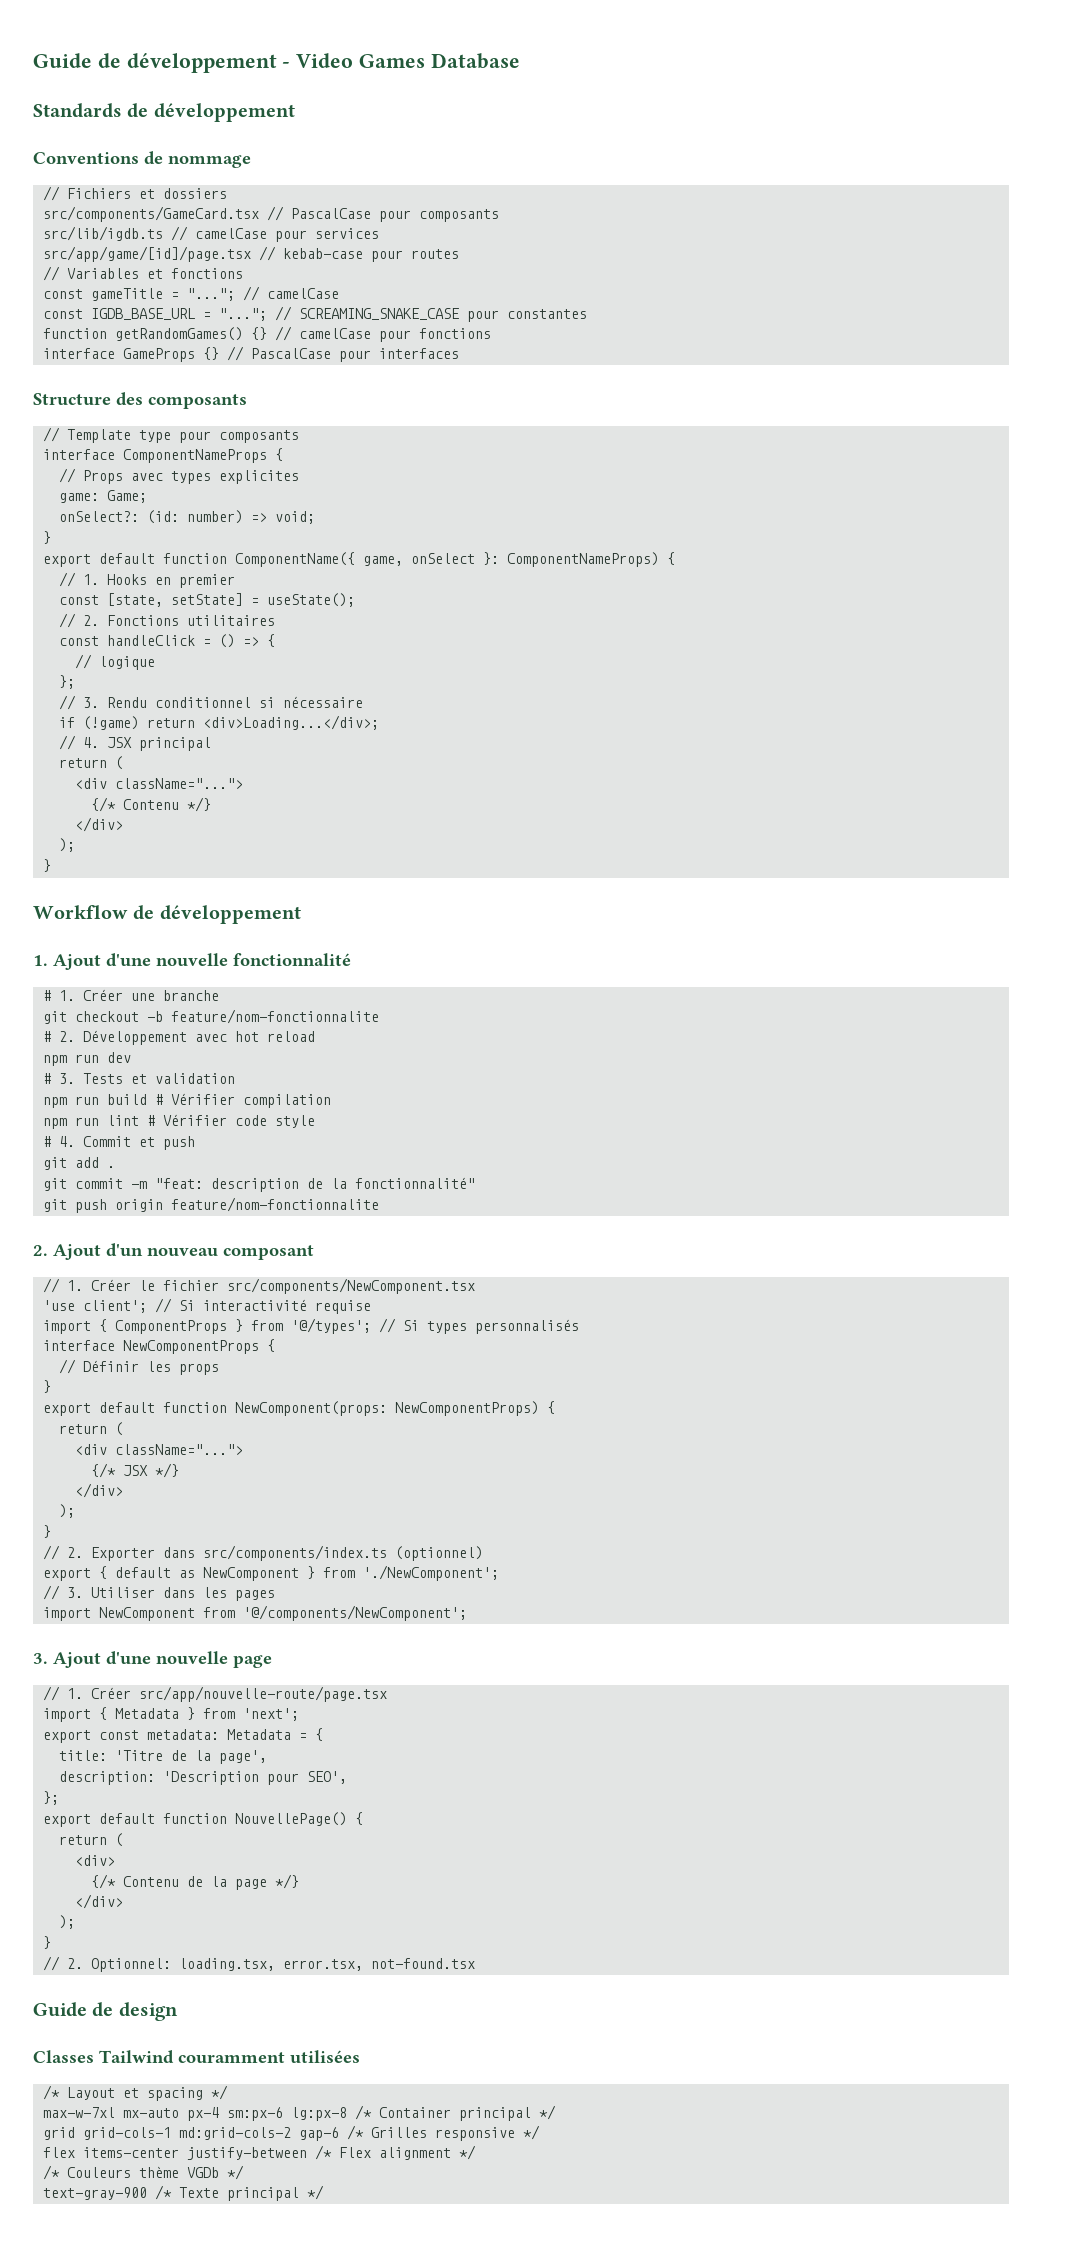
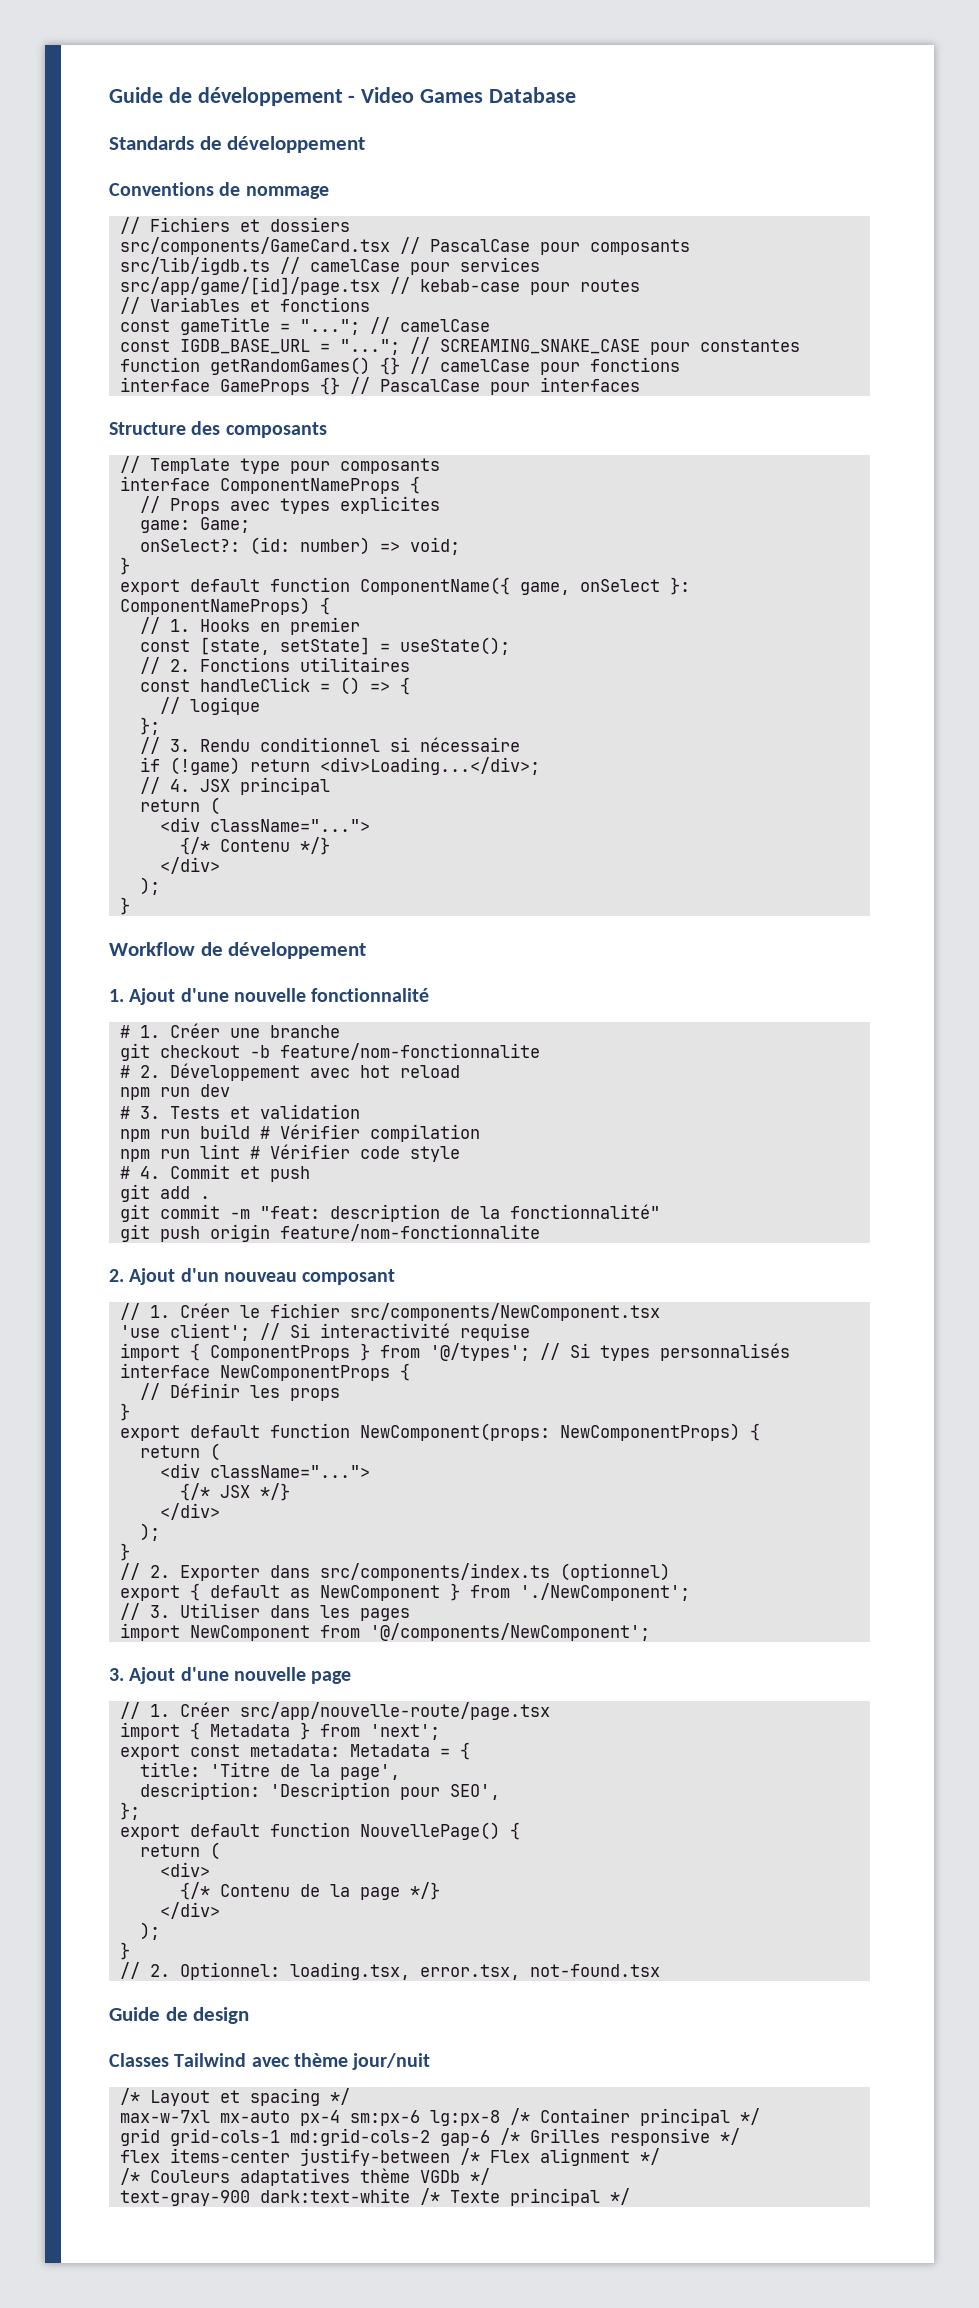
- Classes Tailwind couramment utilisées
+ Classes Tailwind avec thème jour/nuit
- /* Couleurs thème VGDb */
+ /* Couleurs adaptatives thème VGDb */
- text-gray-900 /* Texte principal */
+ text-gray-900 dark:text-white /* Texte principal */

